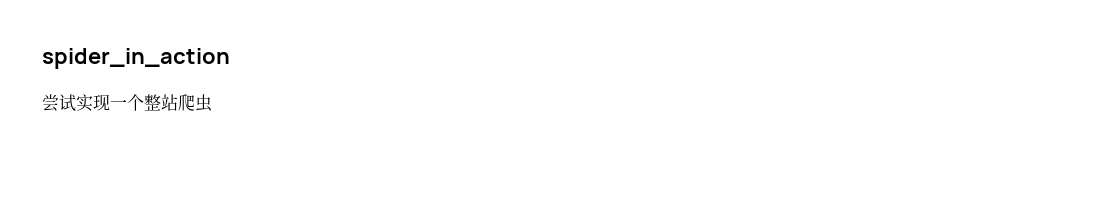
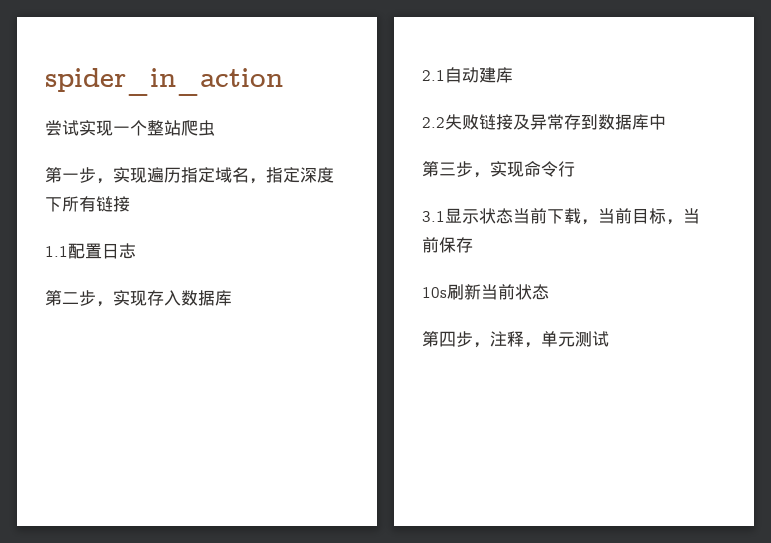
+ 第一步，实现遍历指定域名，指定深度下所有链接
+ 1.1配置日志
+ 第二步，实现存入数据库
+ 2.1自动建库
+ 2.2失败链接及异常存到数据库中
+ 第三步，实现命令行
+ 3.1显示状态当前下载，当前目标，当前保存
+ 10s刷新当前状态
+ 第四步，注释，单元测试

